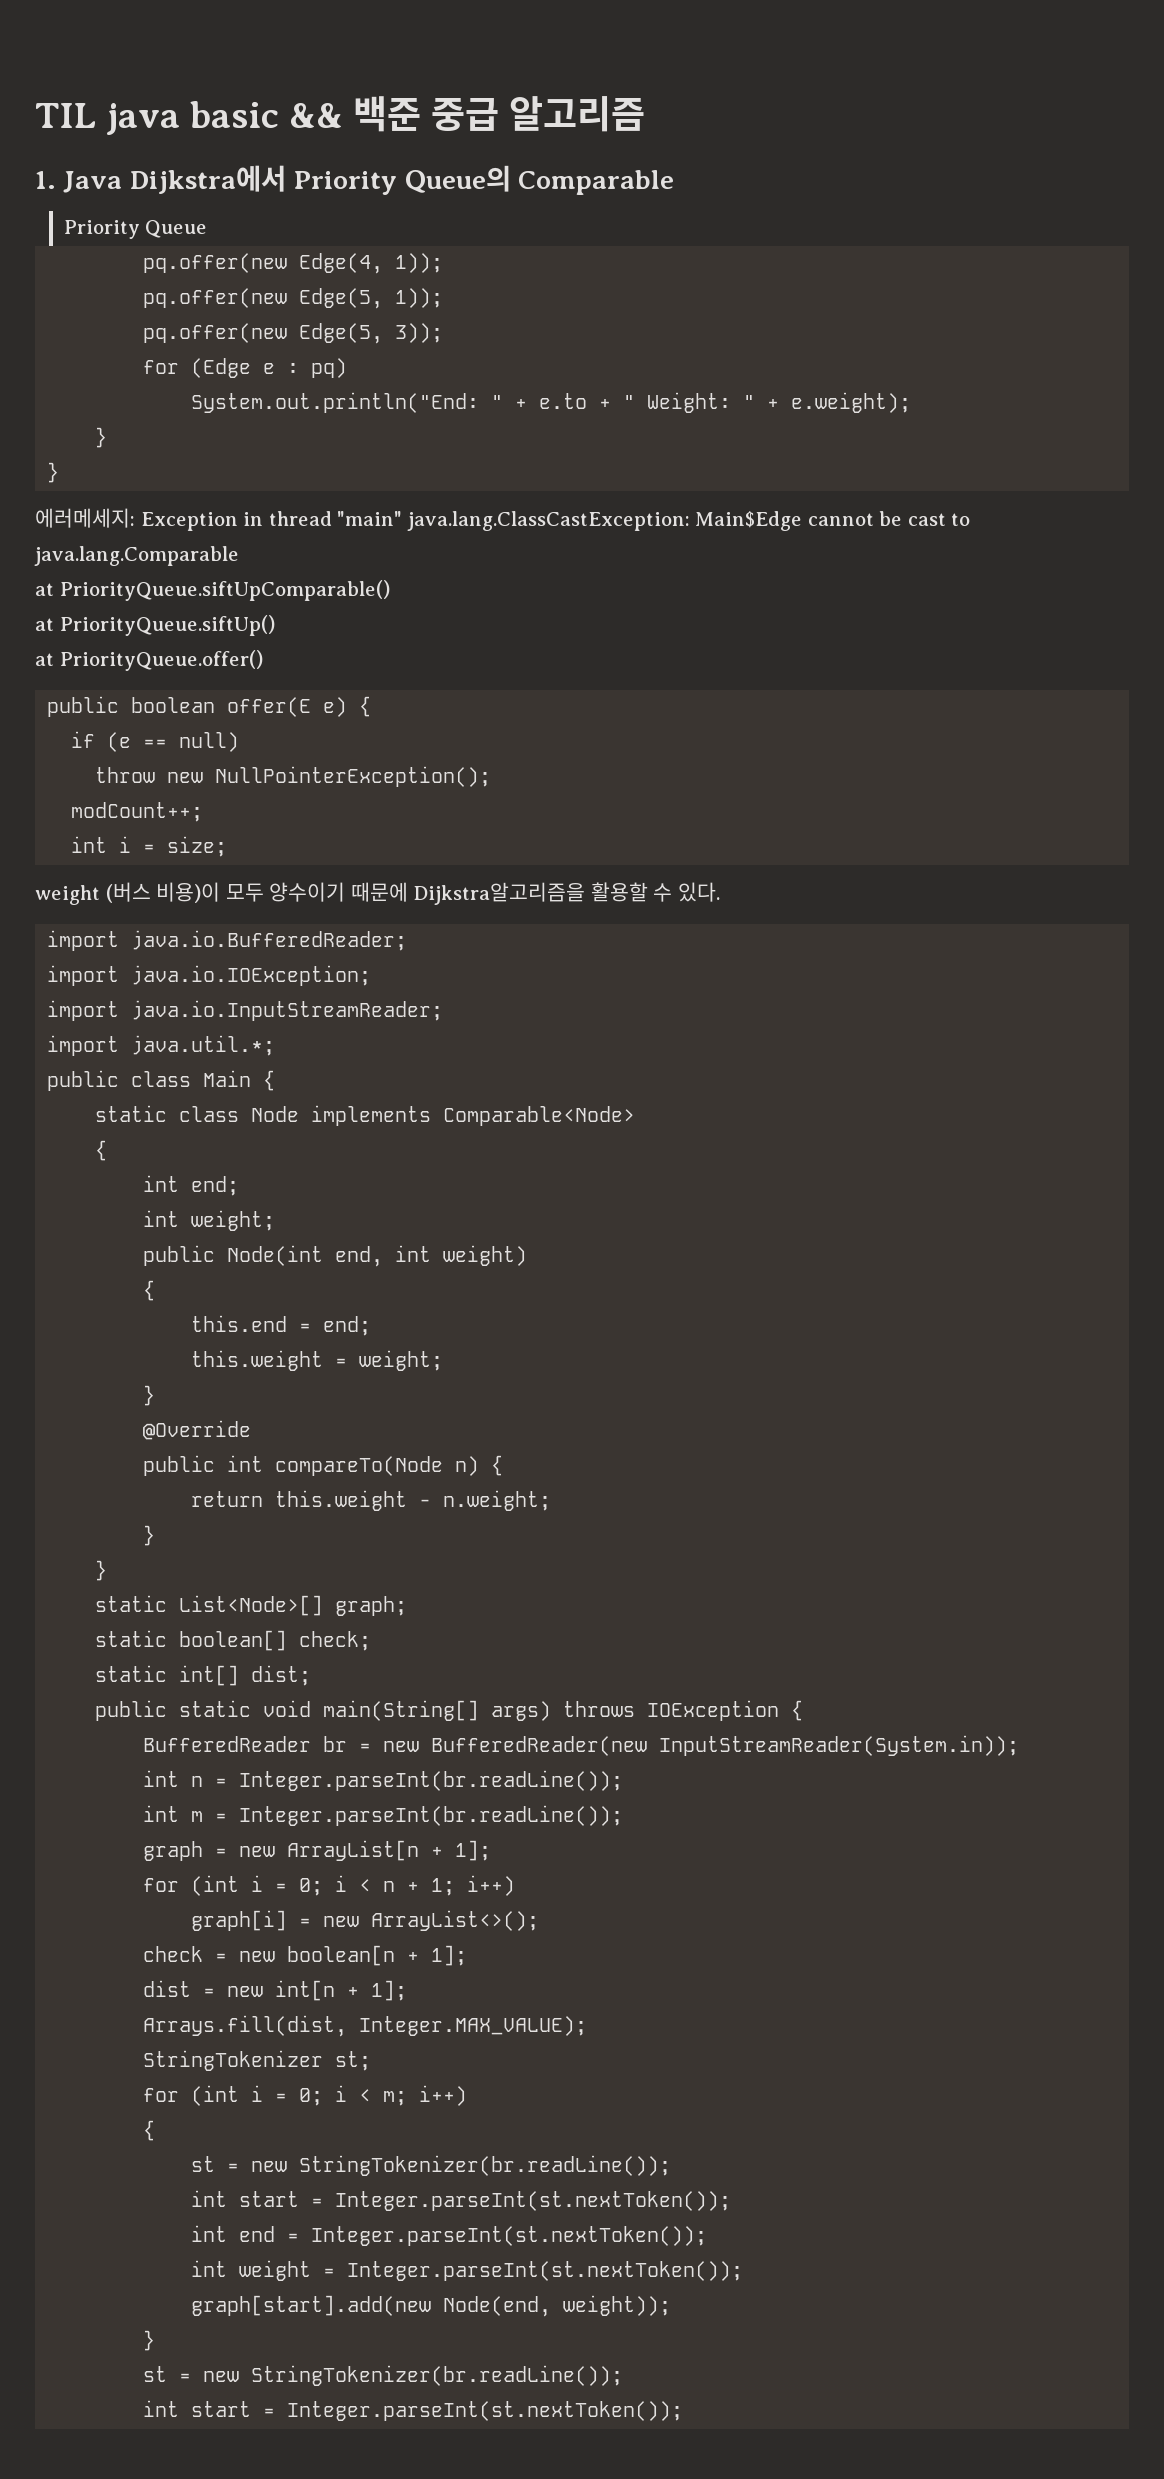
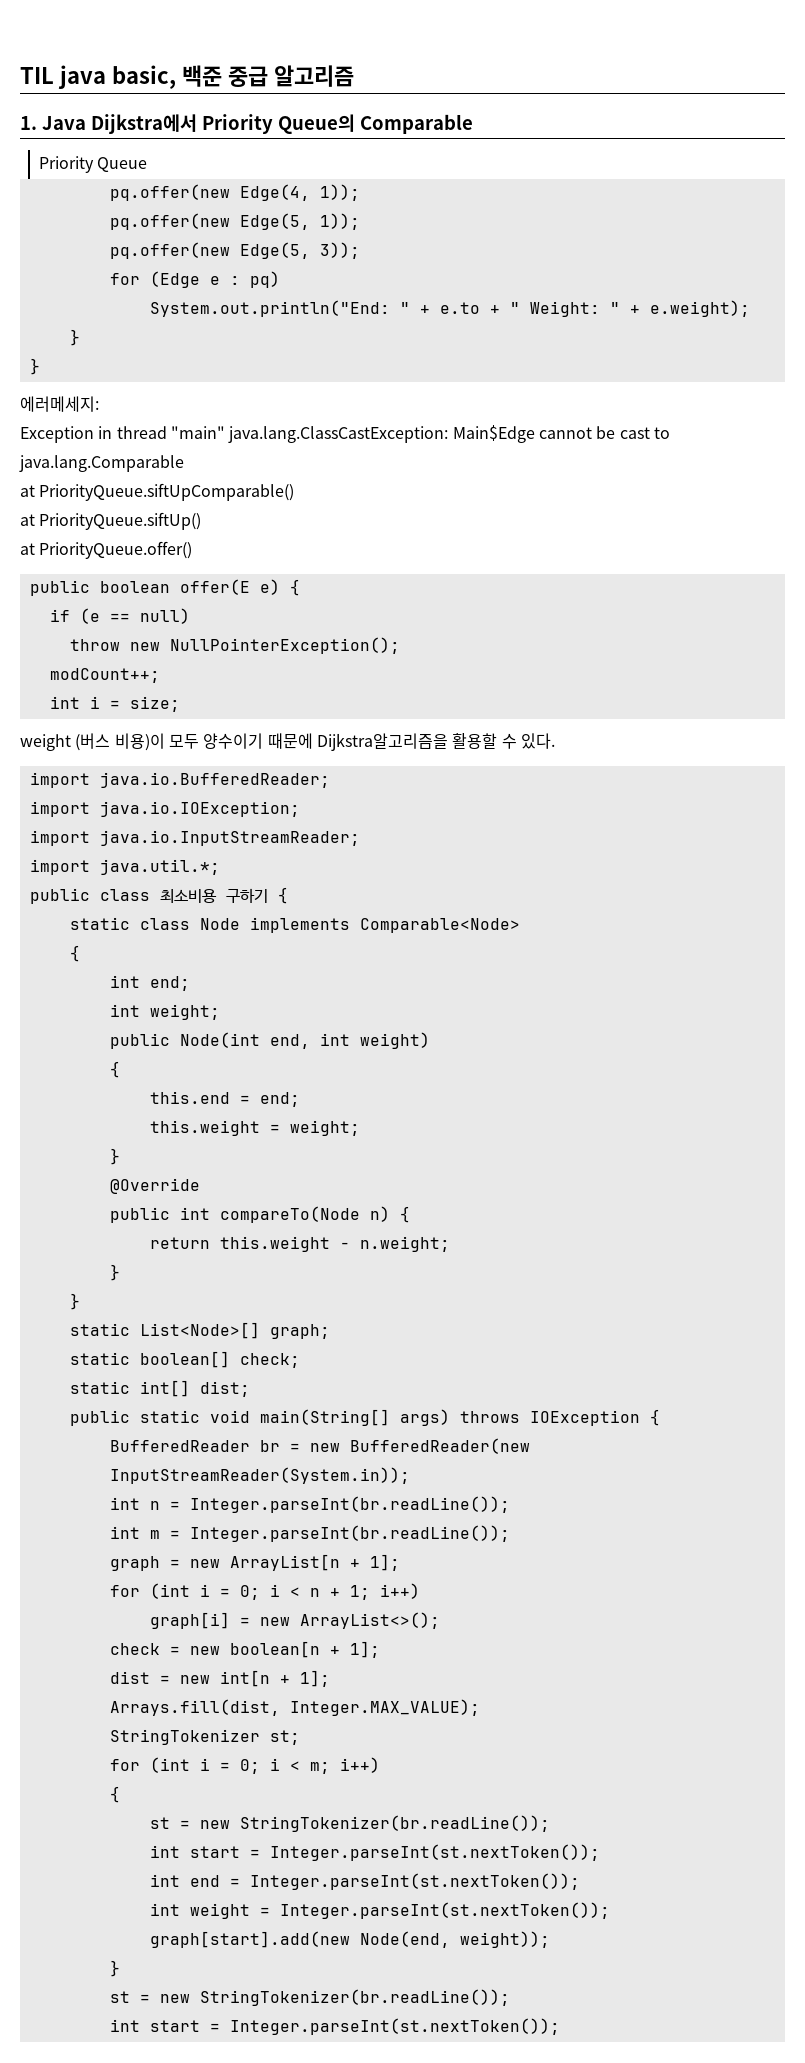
- TIL java basic && 백준 중급 알고리즘
+ TIL java basic, 백준 중급 알고리즘
- 에러메세지: Exception in thread "main" java.lang.ClassCastException: Main$Edge cannot be cast to java.lang.Comparable
+ 에러메세지:
+ Exception in thread "main" java.lang.ClassCastException: Main$Edge cannot be cast to java.lang.Comparable
- public class Main {
+ public class 최소비용 구하기 {

